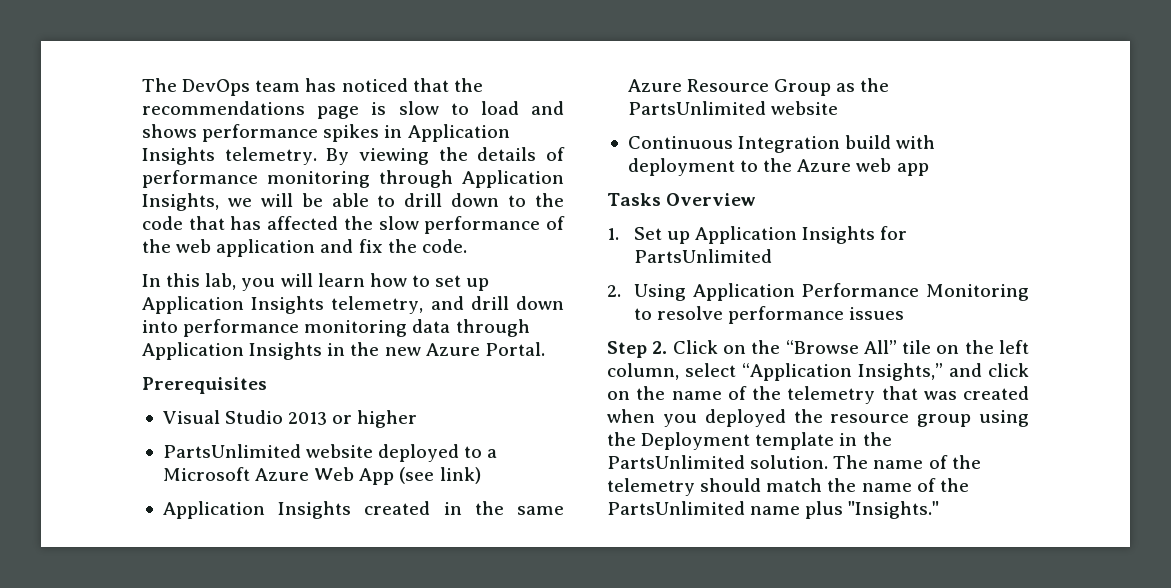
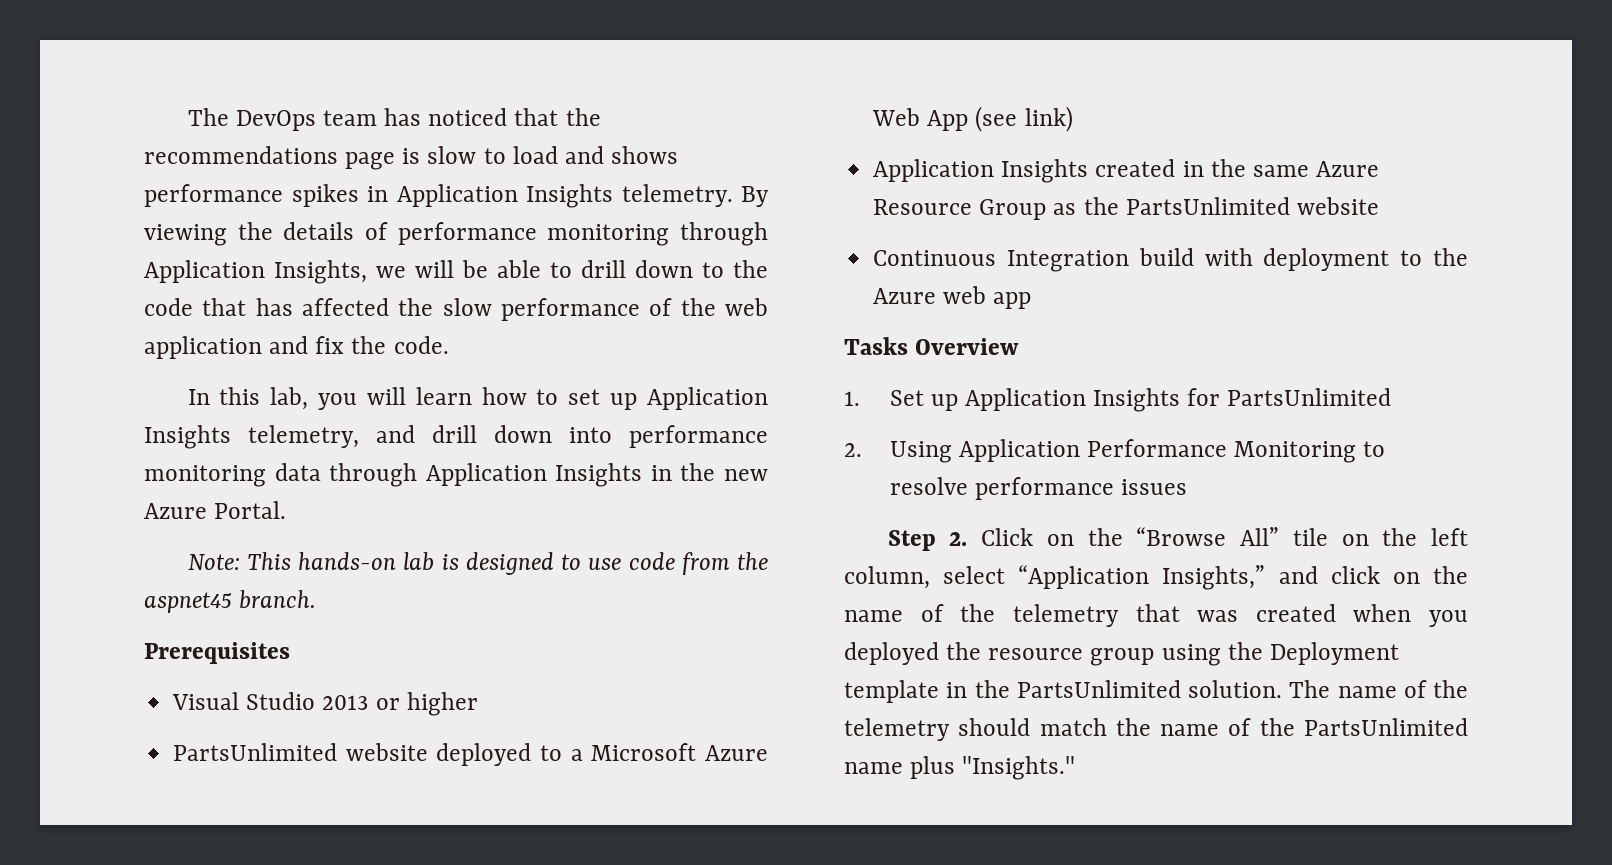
+ Note: This hands-on lab is designed to use code from the aspnet45 branch.

